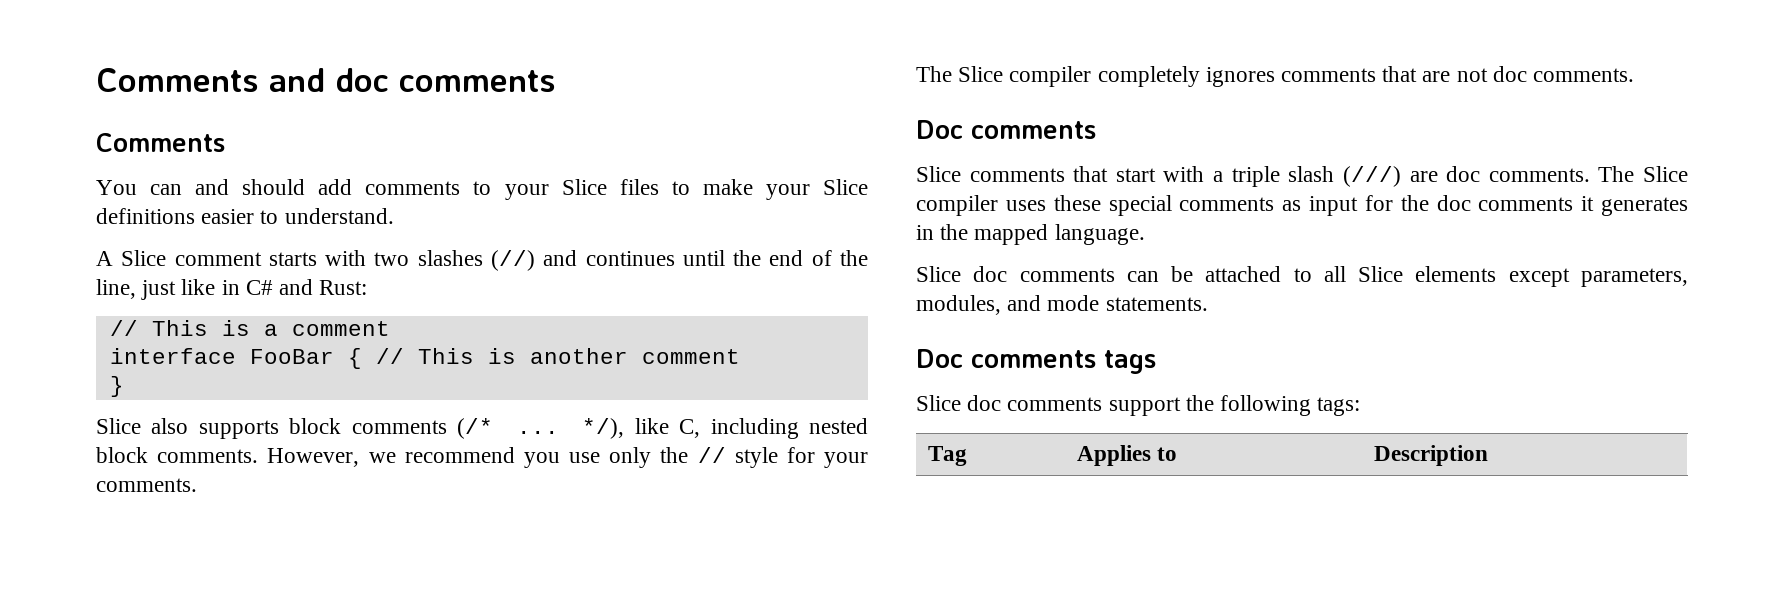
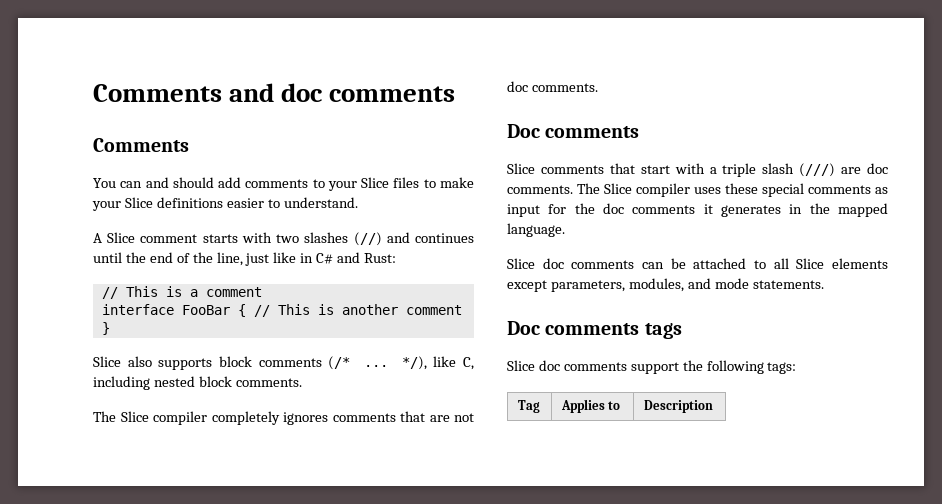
- However, we recommend you use only the // style for your comments.

